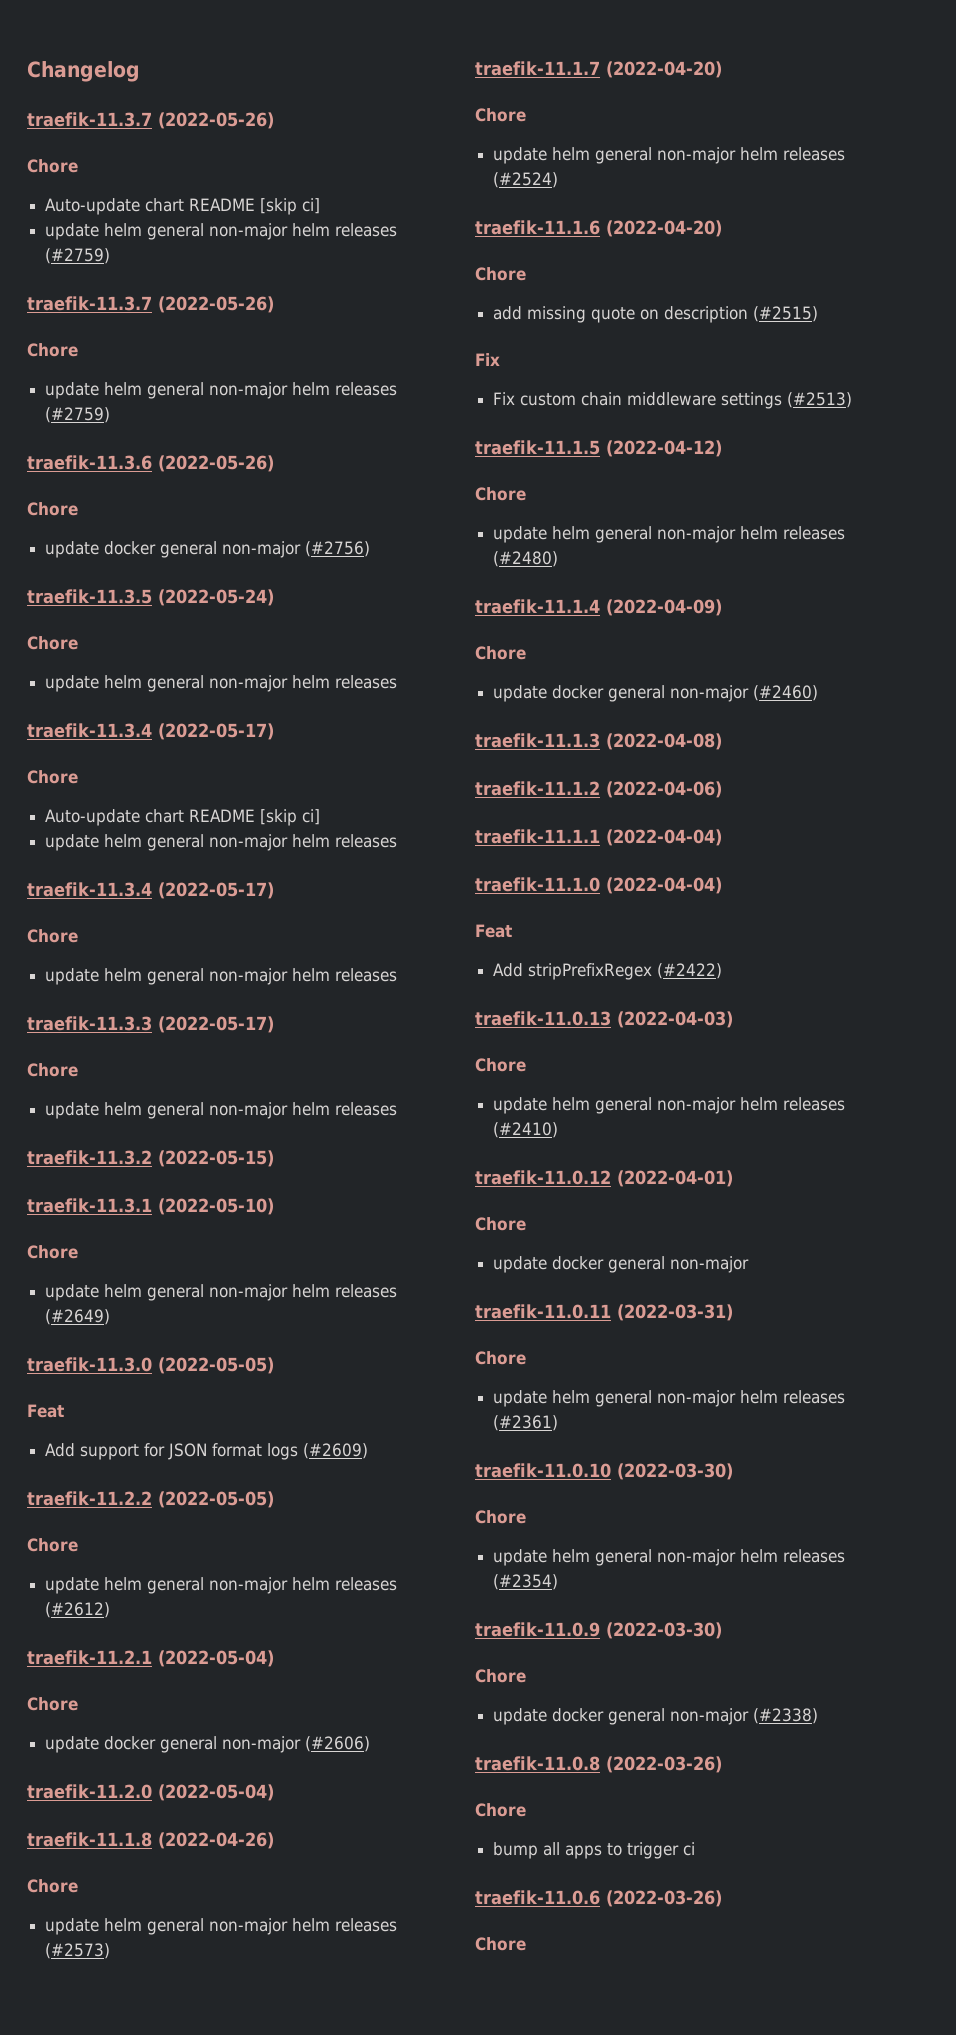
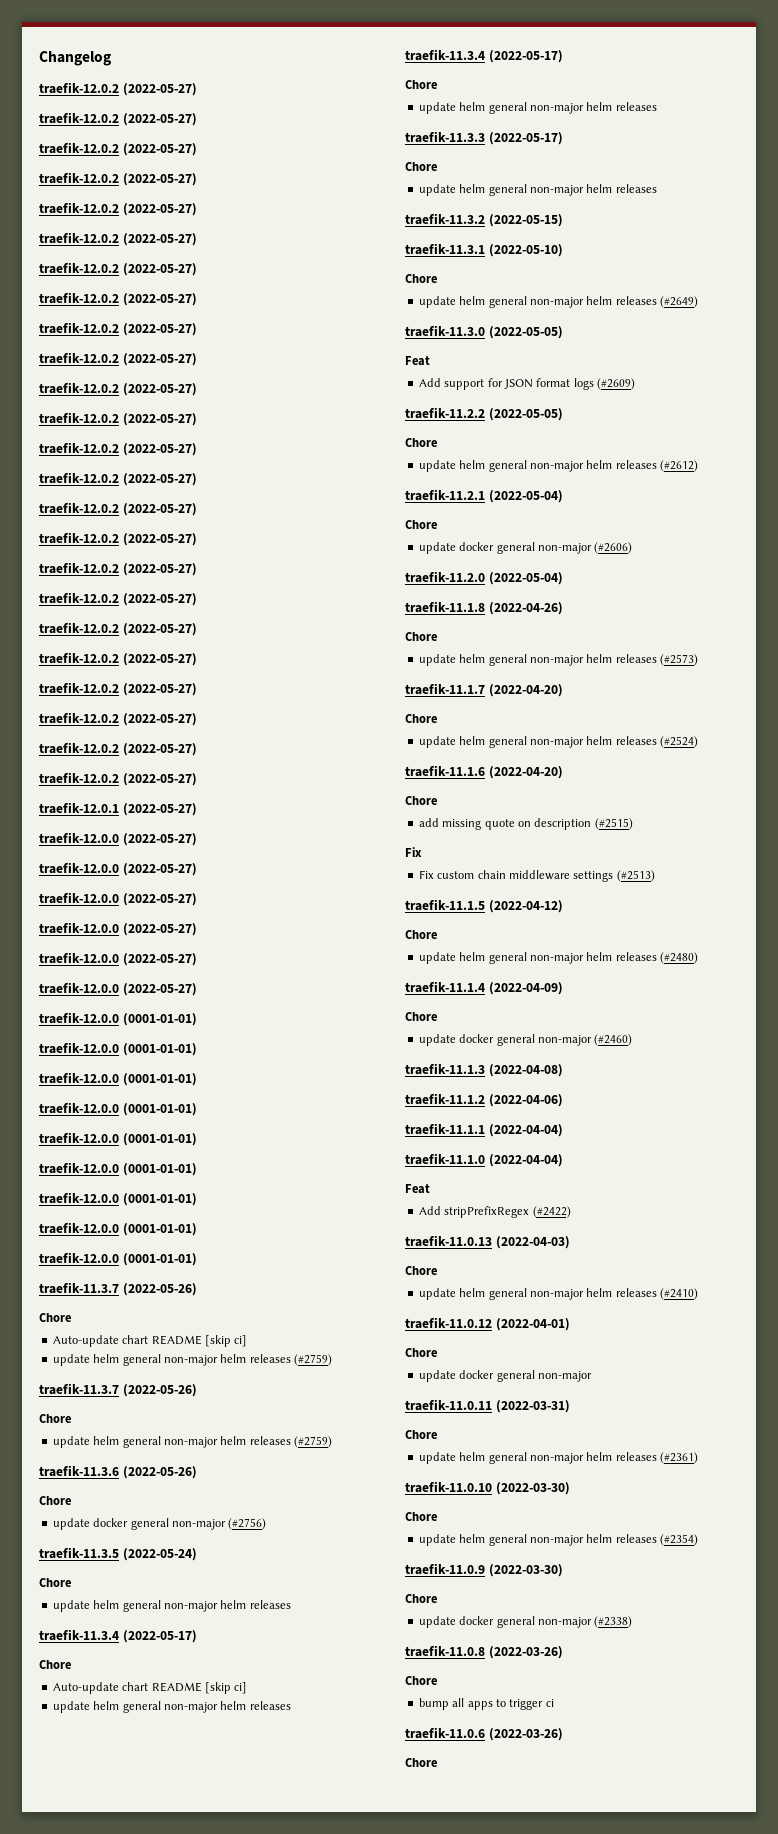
  Changelog
+ traefik-12.0.2 (2022-05-27)
+ traefik-12.0.2 (2022-05-27)
+ traefik-12.0.2 (2022-05-27)
+ traefik-12.0.2 (2022-05-27)
+ traefik-12.0.2 (2022-05-27)
+ traefik-12.0.2 (2022-05-27)
+ traefik-12.0.2 (2022-05-27)
+ traefik-12.0.2 (2022-05-27)
+ traefik-12.0.2 (2022-05-27)
+ traefik-12.0.2 (2022-05-27)
+ traefik-12.0.2 (2022-05-27)
+ traefik-12.0.2 (2022-05-27)
+ traefik-12.0.2 (2022-05-27)
+ traefik-12.0.2 (2022-05-27)
+ traefik-12.0.2 (2022-05-27)
+ traefik-12.0.2 (2022-05-27)
+ traefik-12.0.2 (2022-05-27)
+ traefik-12.0.2 (2022-05-27)
+ traefik-12.0.2 (2022-05-27)
+ traefik-12.0.2 (2022-05-27)
+ traefik-12.0.2 (2022-05-27)
+ traefik-12.0.2 (2022-05-27)
+ traefik-12.0.2 (2022-05-27)
+ traefik-12.0.2 (2022-05-27)
+ traefik-12.0.1 (2022-05-27)
+ traefik-12.0.0 (2022-05-27)
+ traefik-12.0.0 (2022-05-27)
+ traefik-12.0.0 (2022-05-27)
+ traefik-12.0.0 (2022-05-27)
+ traefik-12.0.0 (2022-05-27)
+ traefik-12.0.0 (2022-05-27)
+ traefik-12.0.0 (0001-01-01)
+ traefik-12.0.0 (0001-01-01)
+ traefik-12.0.0 (0001-01-01)
+ traefik-12.0.0 (0001-01-01)
+ traefik-12.0.0 (0001-01-01)
+ traefik-12.0.0 (0001-01-01)
+ traefik-12.0.0 (0001-01-01)
+ traefik-12.0.0 (0001-01-01)
+ traefik-12.0.0 (0001-01-01)

